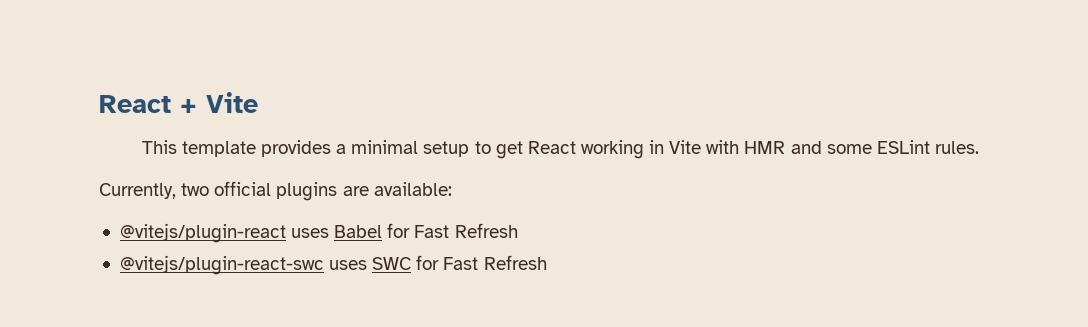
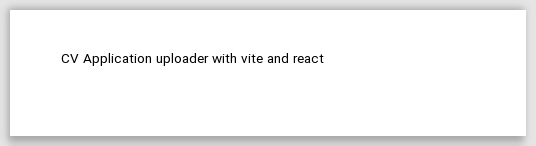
- React + Vite
- This template provides a minimal setup to get React working in Vite with HMR and some ESLint rules.
- Currently, two official plugins are available:
- @vitejs/plugin-react uses Babel for Fast Refresh
- @vitejs/plugin-react-swc uses SWC for Fast Refresh
+ CV Application uploader with vite and react

